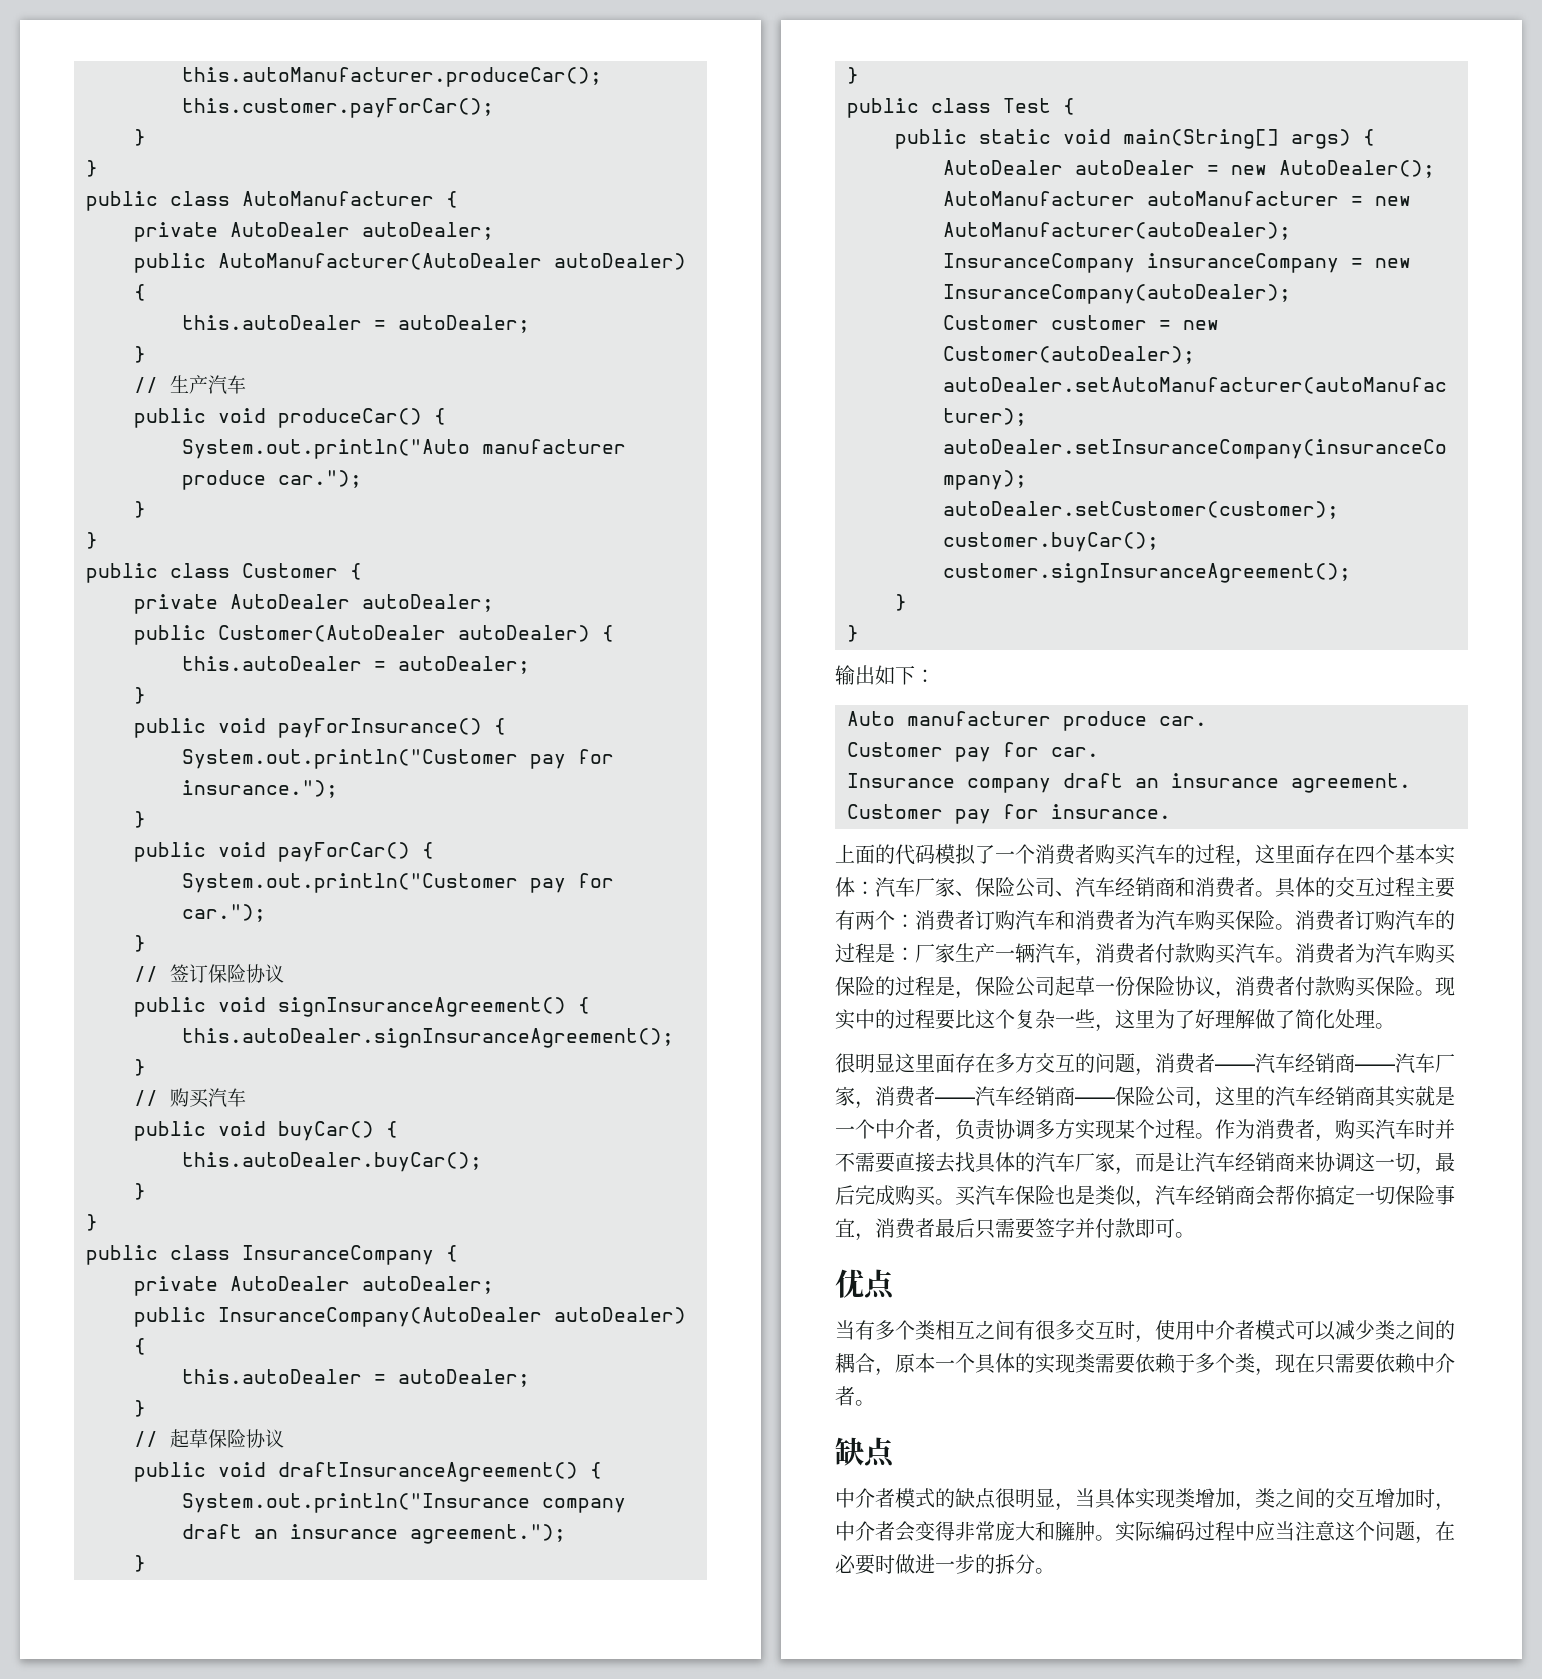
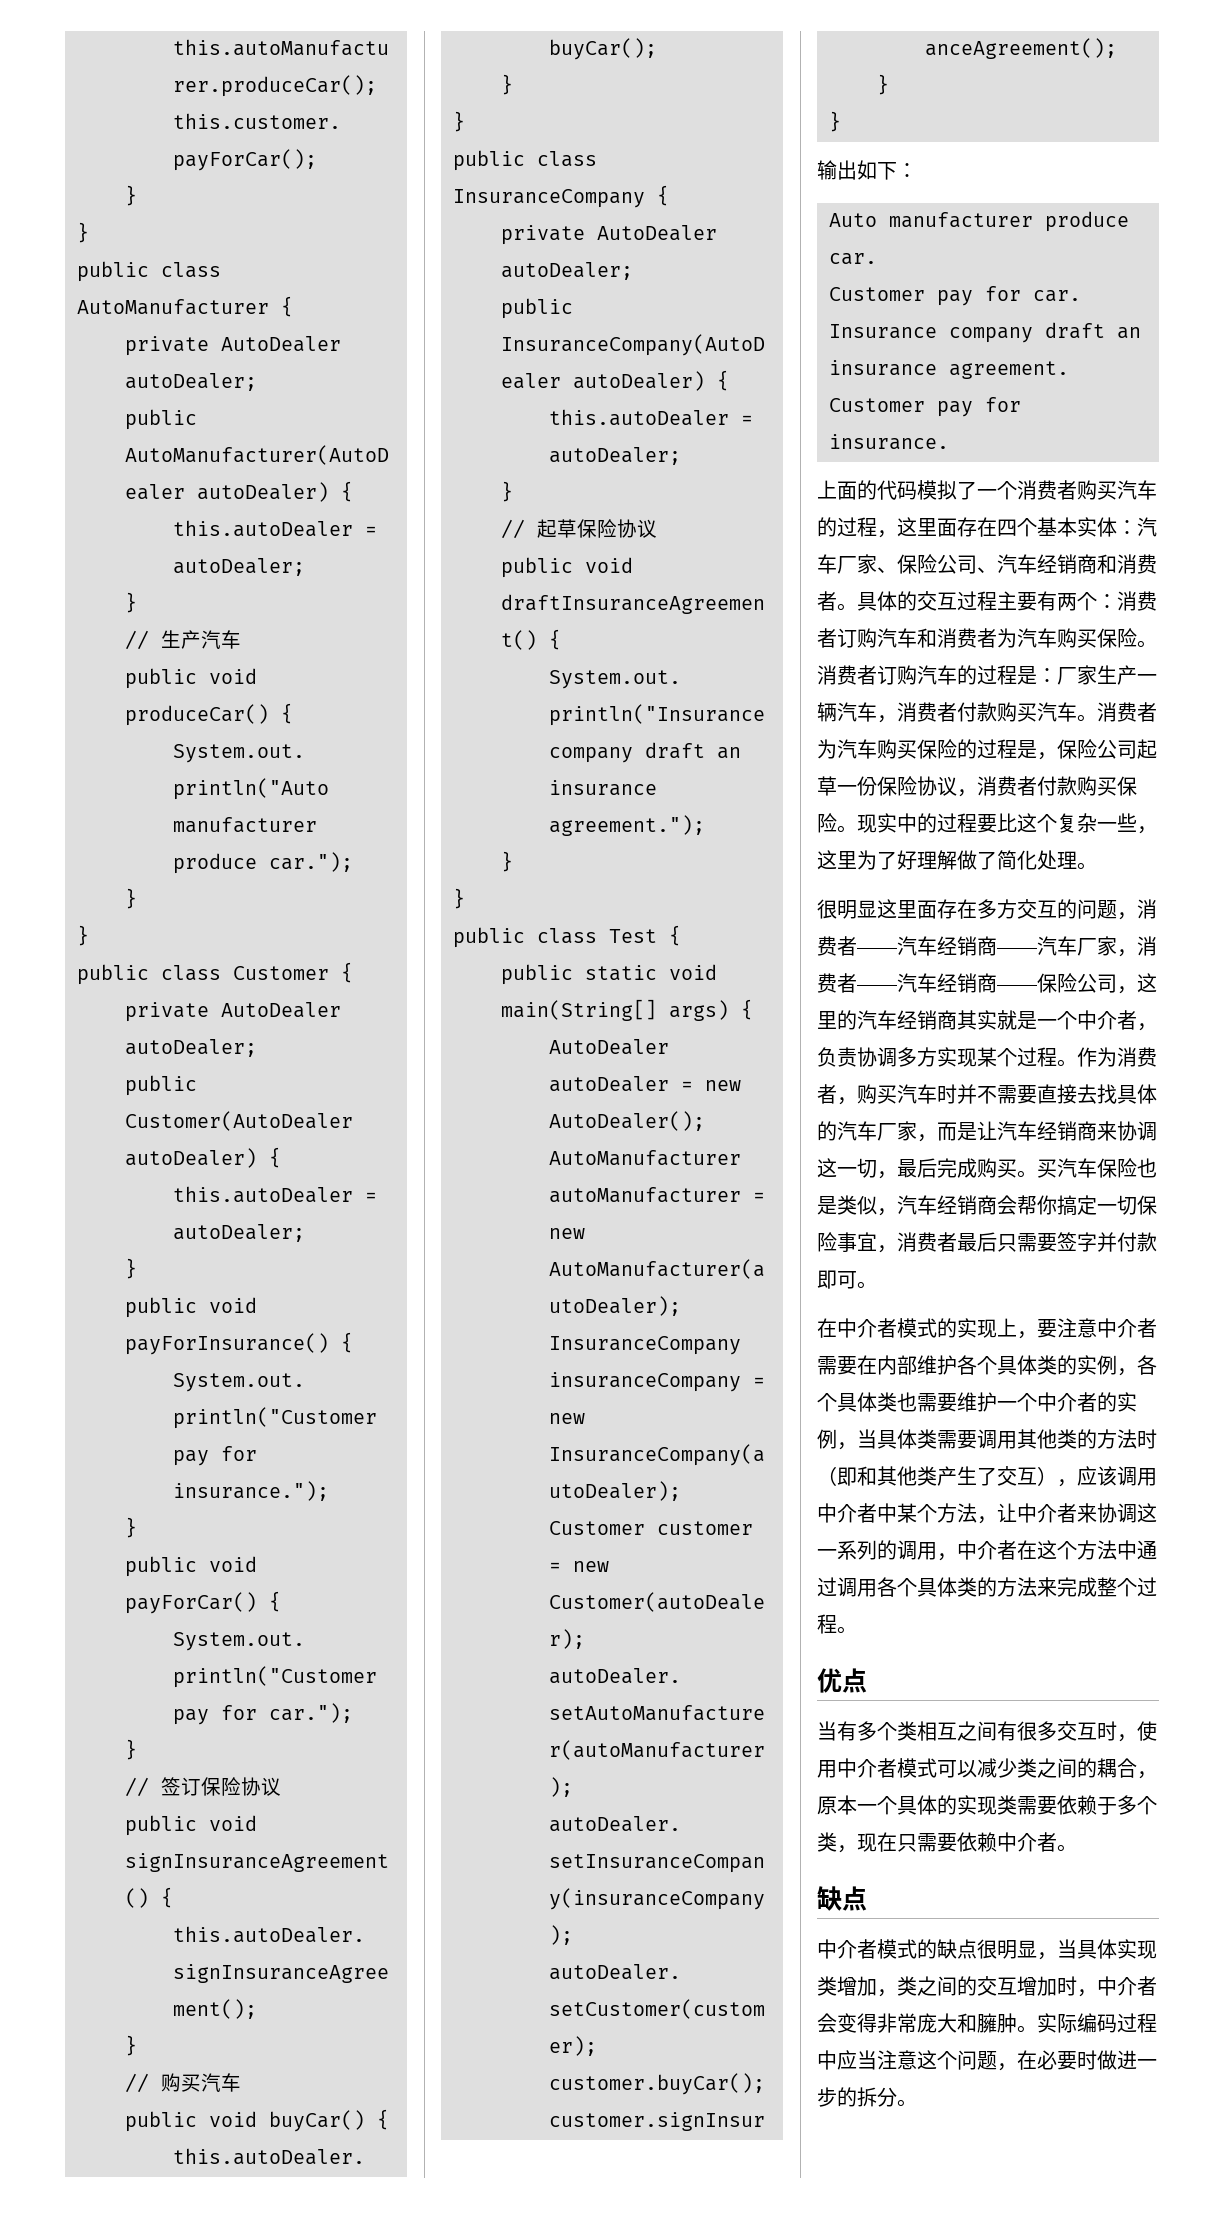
+ 在中介者模式的实现上，要注意中介者需要在内部维护各个具体类的实例，各个具体类也需要维护一个中介者的实例，当具体类需要调用其他类的方法时（即和其他类产生了交互），应该调用中介者中某个方法，让中介者来协调这一系列的调用，中介者在这个方法中通过调用各个具体类的方法来完成整个过程。

